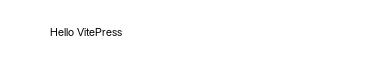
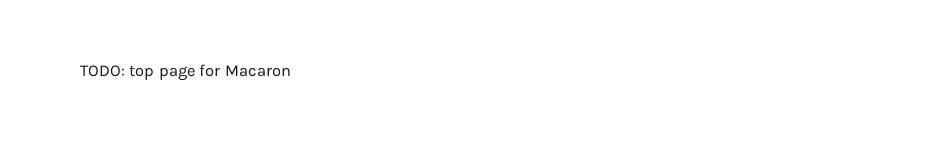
- Hello VitePress
+ TODO: top page for Macaron

